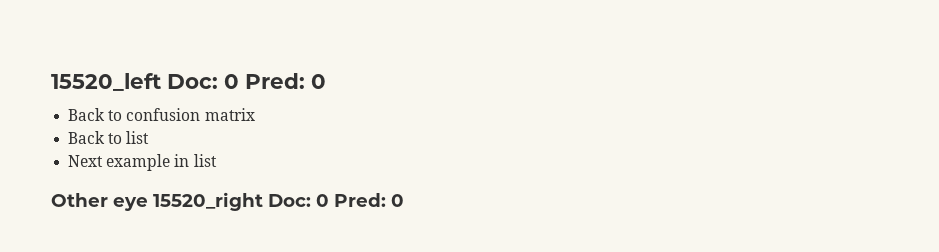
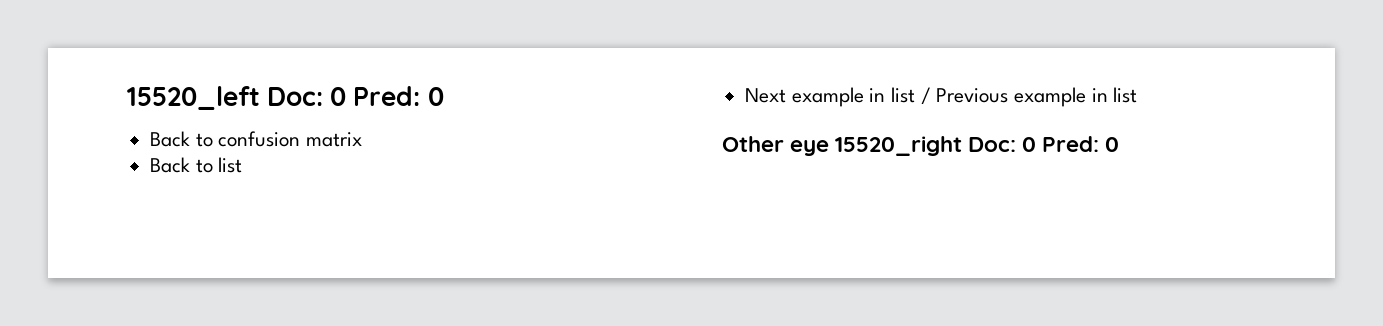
- Next example in list
+ Next example in list / Previous example in list

